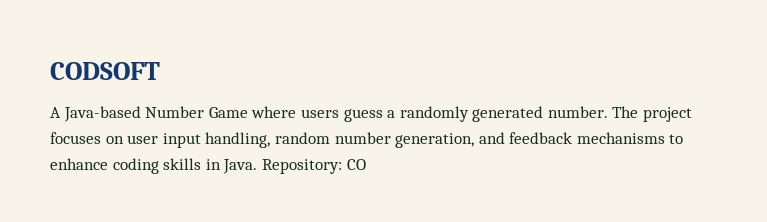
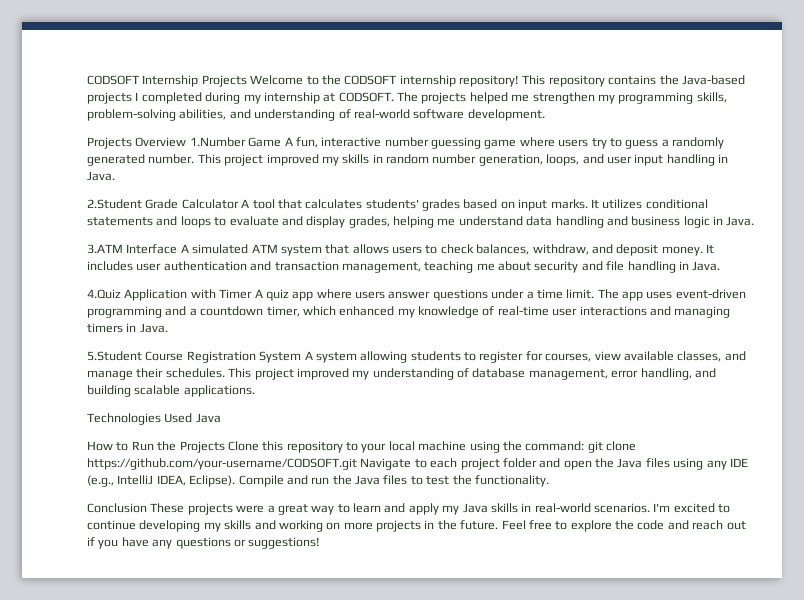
- CODSOFT
- A Java-based Number Game where users guess a randomly generated number.
+ CODSOFT Internship Projects Welcome to the CODSOFT internship repository! This repository contains the Java-based projects I completed during my internship at CODSOFT. The projects helped me strengthen my programming skills, problem-solving abilities, and understanding of real-world software development.
+ Projects Overview 1.Number Game A fun, interactive number guessing game where users try to guess a randomly generated number.
- The project focuses on user input handling, random number generation, and feedback mechanisms to enhance coding skills in Java. Repository: CO
+ This project improved my skills in random number generation, loops, and user input handling in Java.
+ 2.Student Grade Calculator A tool that calculates students' grades based on input marks. It utilizes conditional statements and loops to evaluate and display grades, helping me understand data handling and business logic in Java.
+ 3.ATM Interface A simulated ATM system that allows users to check balances, withdraw, and deposit money. It includes user authentication and transaction management, teaching me about security and file handling in Java.
+ 4.Quiz Application with Timer A quiz app where users answer questions under a time limit. The app uses event-driven programming and a countdown timer, which enhanced my knowledge of real-time user interactions and managing timers in Java.
+ 5.Student Course Registration System A system allowing students to register for courses, view available classes, and manage their schedules. This project improved my understanding of database management, error handling, and building scalable applications.
+ Technologies Used Java
+ How to Run the Projects Clone this repository to your local machine using the command: git clone https://github.com/your-username/CODSOFT.git Navigate to each project folder and open the Java files using any IDE (e.g., IntelliJ IDEA, Eclipse). Compile and run the Java files to test the functionality.
+ Conclusion These projects were a great way to learn and apply my Java skills in real-world scenarios. I'm excited to continue developing my skills and working on more projects in the future. Feel free to explore the code and reach out if you have any questions or suggestions!

